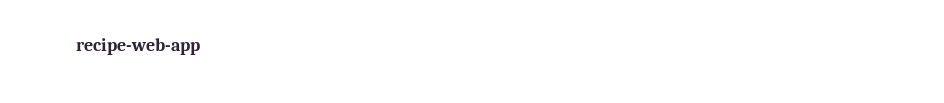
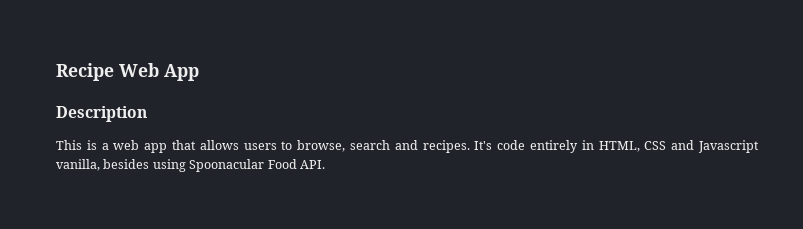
- recipe-web-app
+ Recipe Web App
+ Description
+ This is a web app that allows users to browse, search and recipes. It's code entirely in HTML, CSS and Javascript vanilla, besides using Spoonacular Food API.

